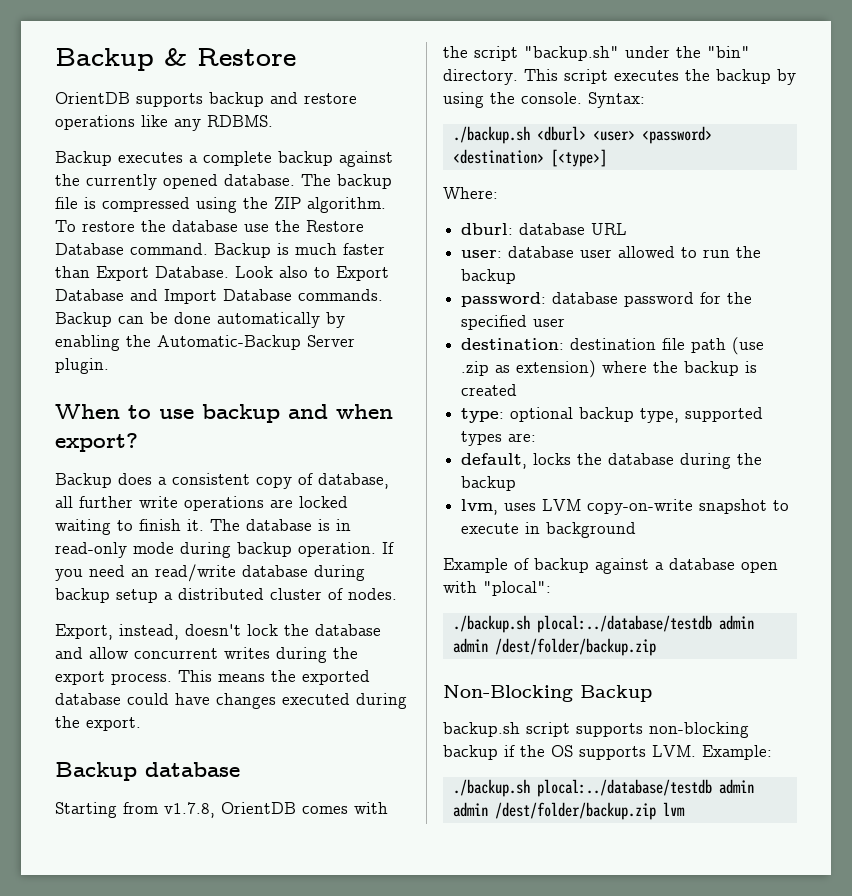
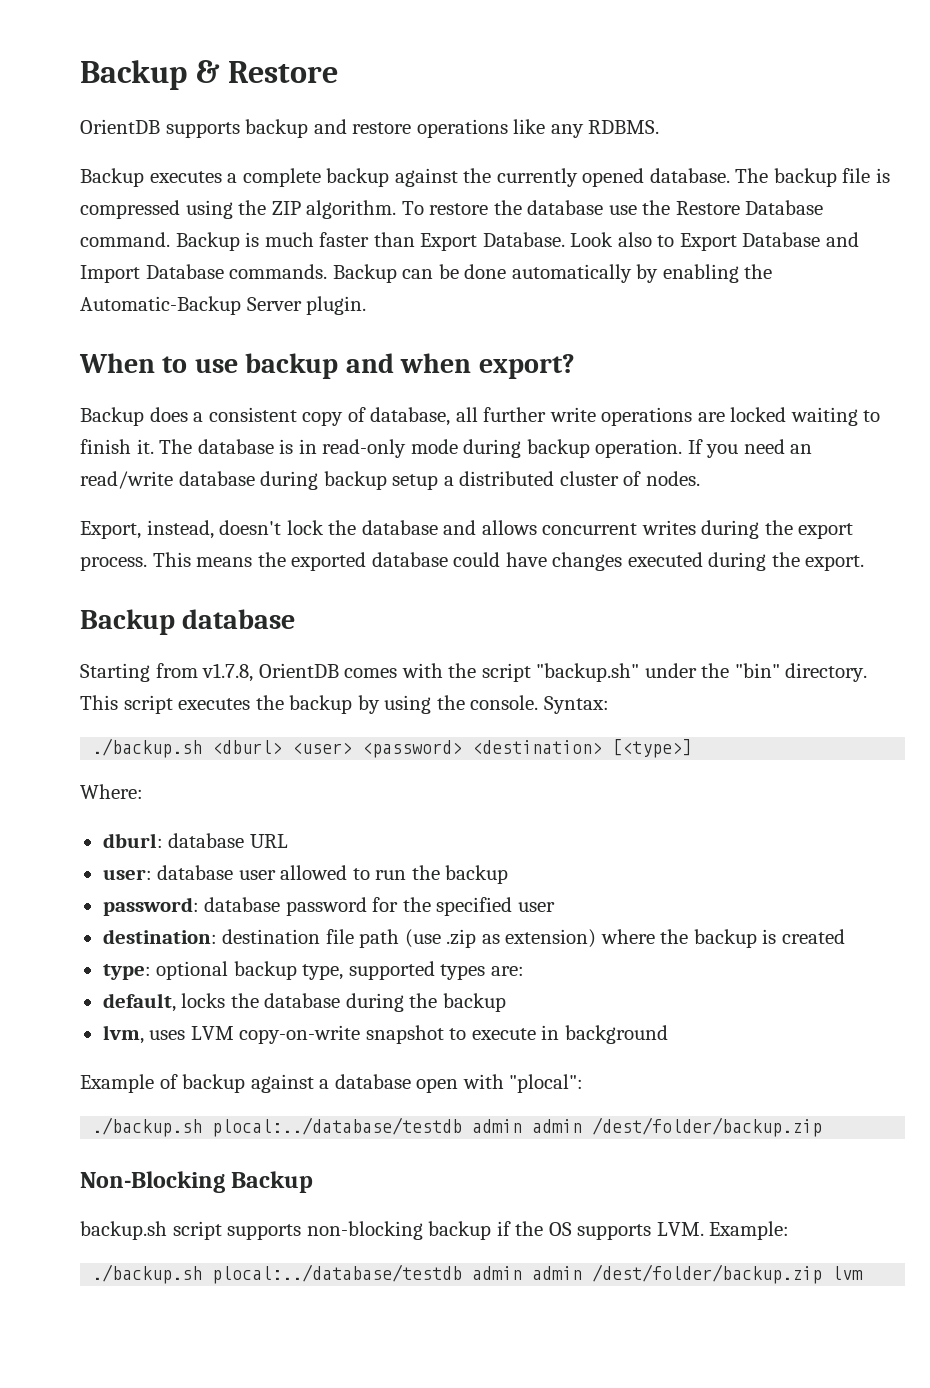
- Export, instead, doesn't lock the database and allow concurrent writes during the export process.
+ Export, instead, doesn't lock the database and allows concurrent writes during the export process.

